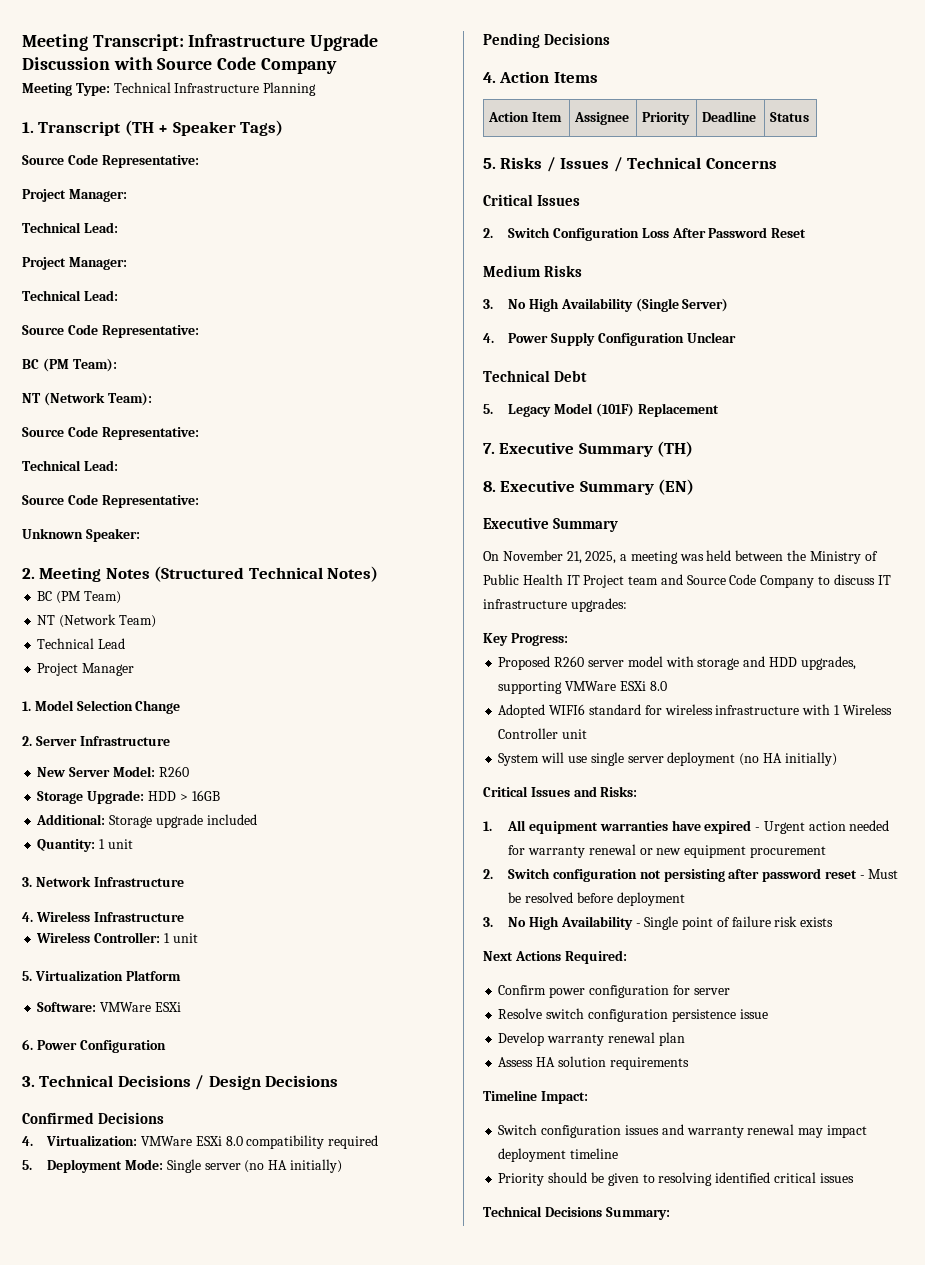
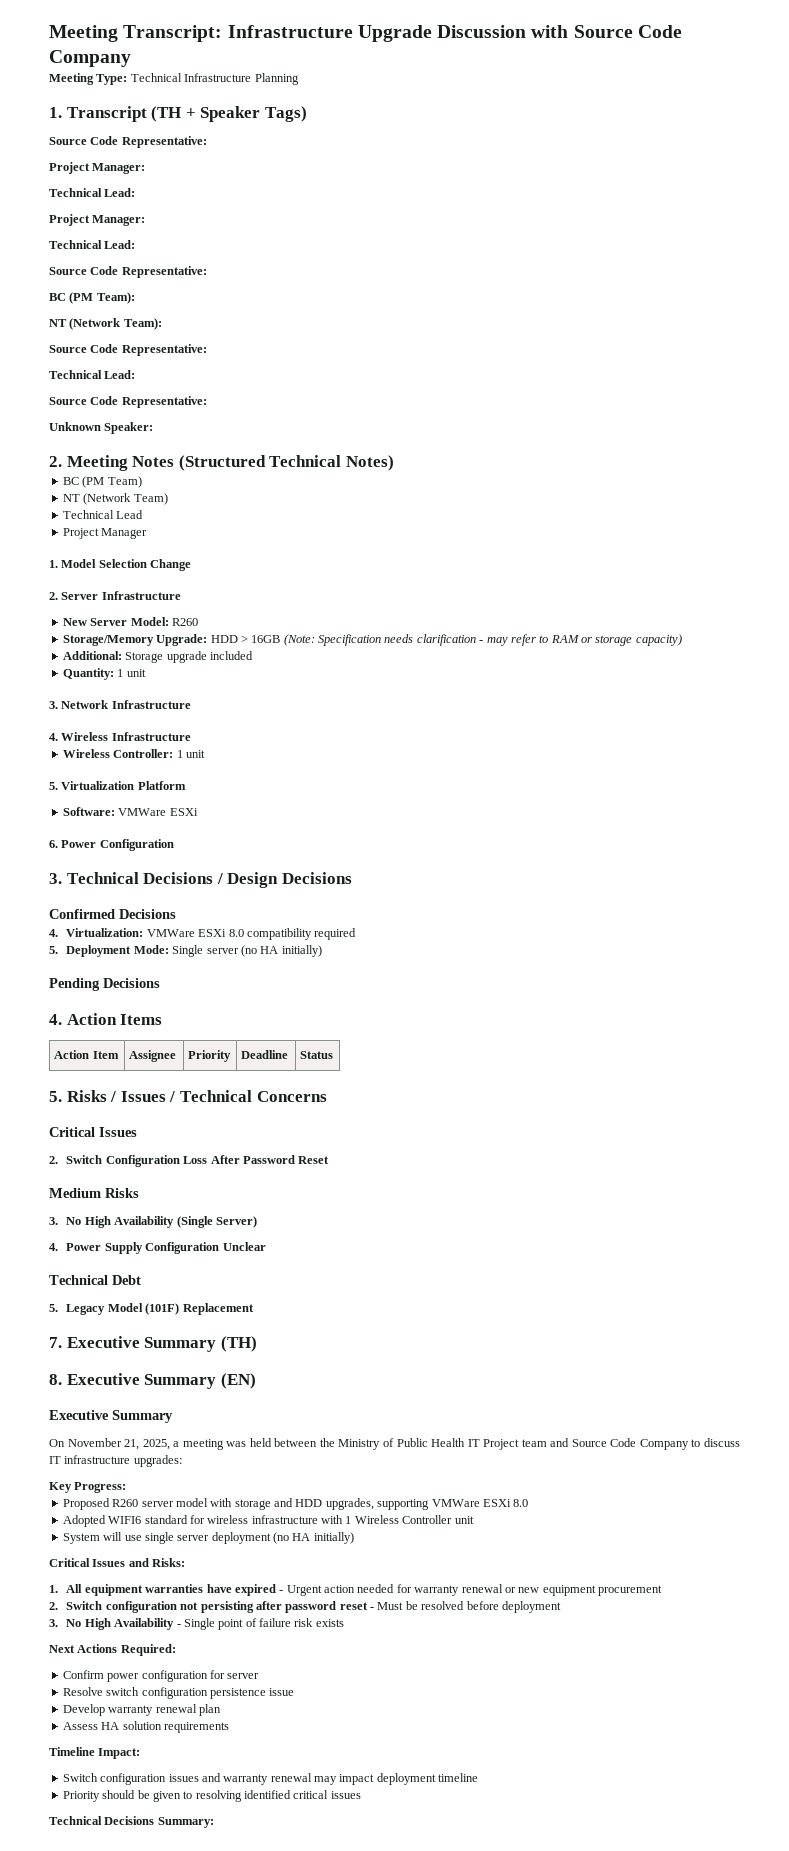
- Storage Upgrade: HDD > 16GB
+ Storage/Memory Upgrade: HDD > 16GB (Note: Specification needs clarification - may refer to RAM or storage capacity)

